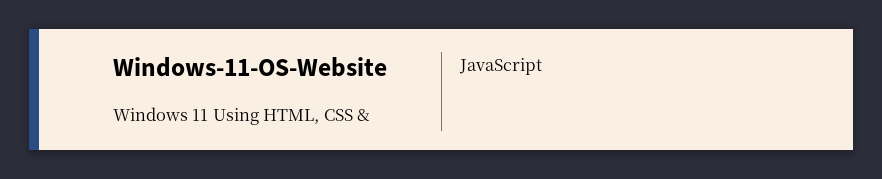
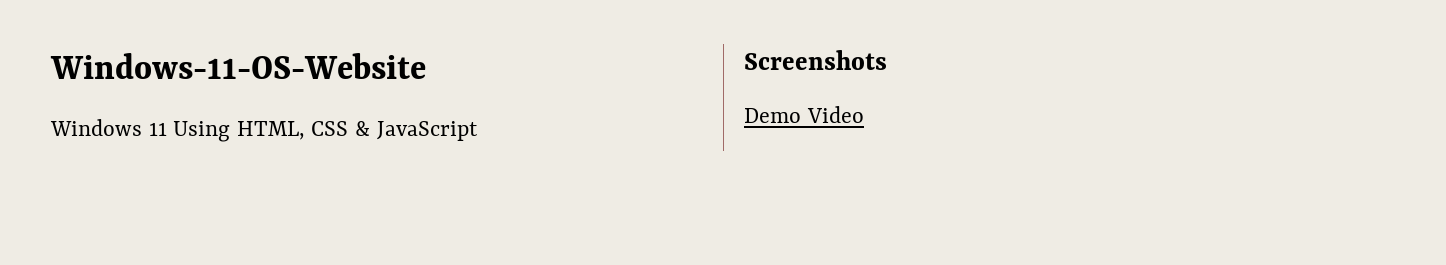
+ Screenshots
+ Demo Video

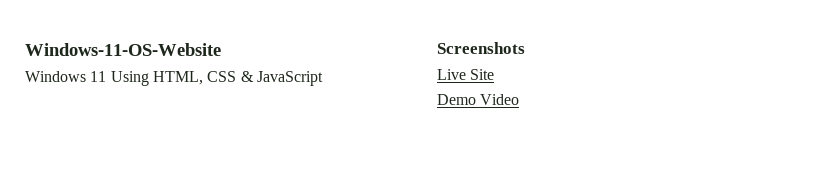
+ Live Site

